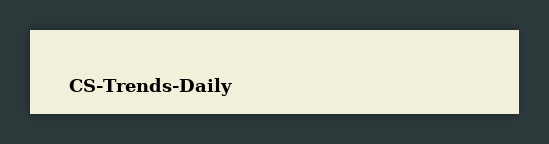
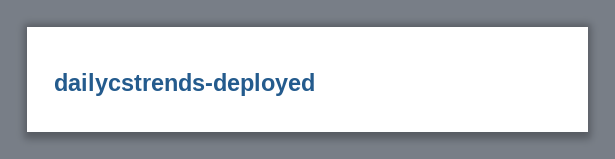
- CS-Trends-Daily
+ dailycstrends-deployed

